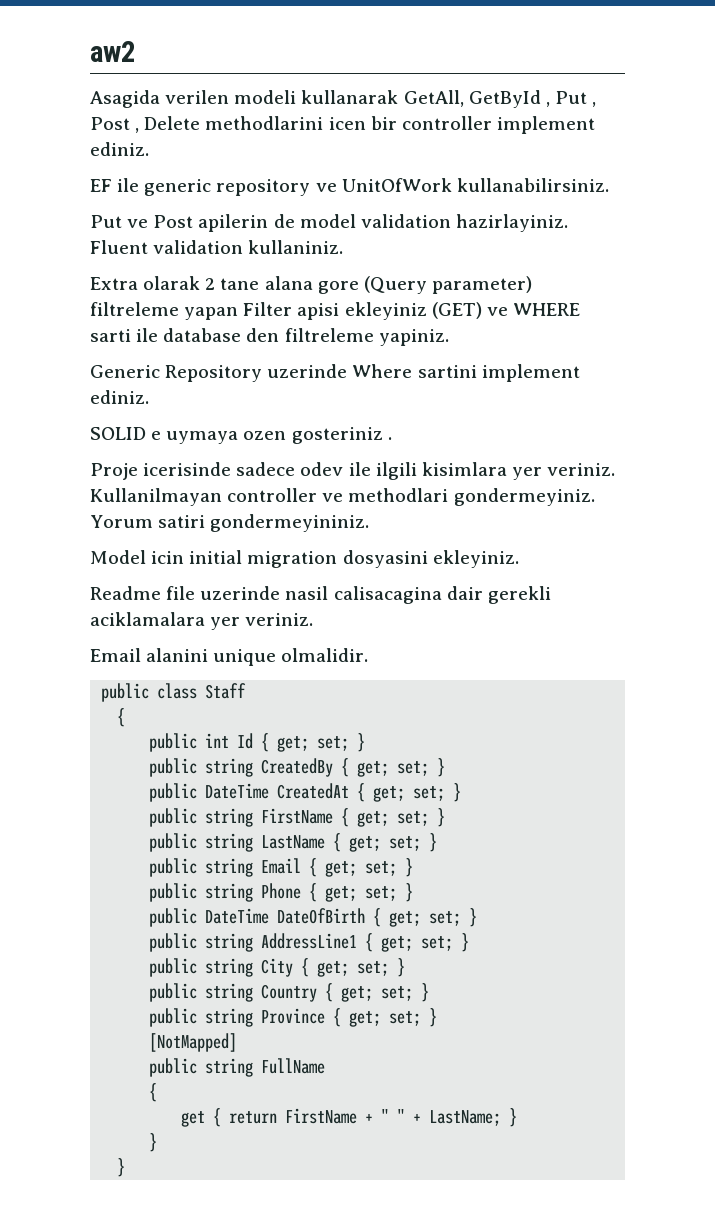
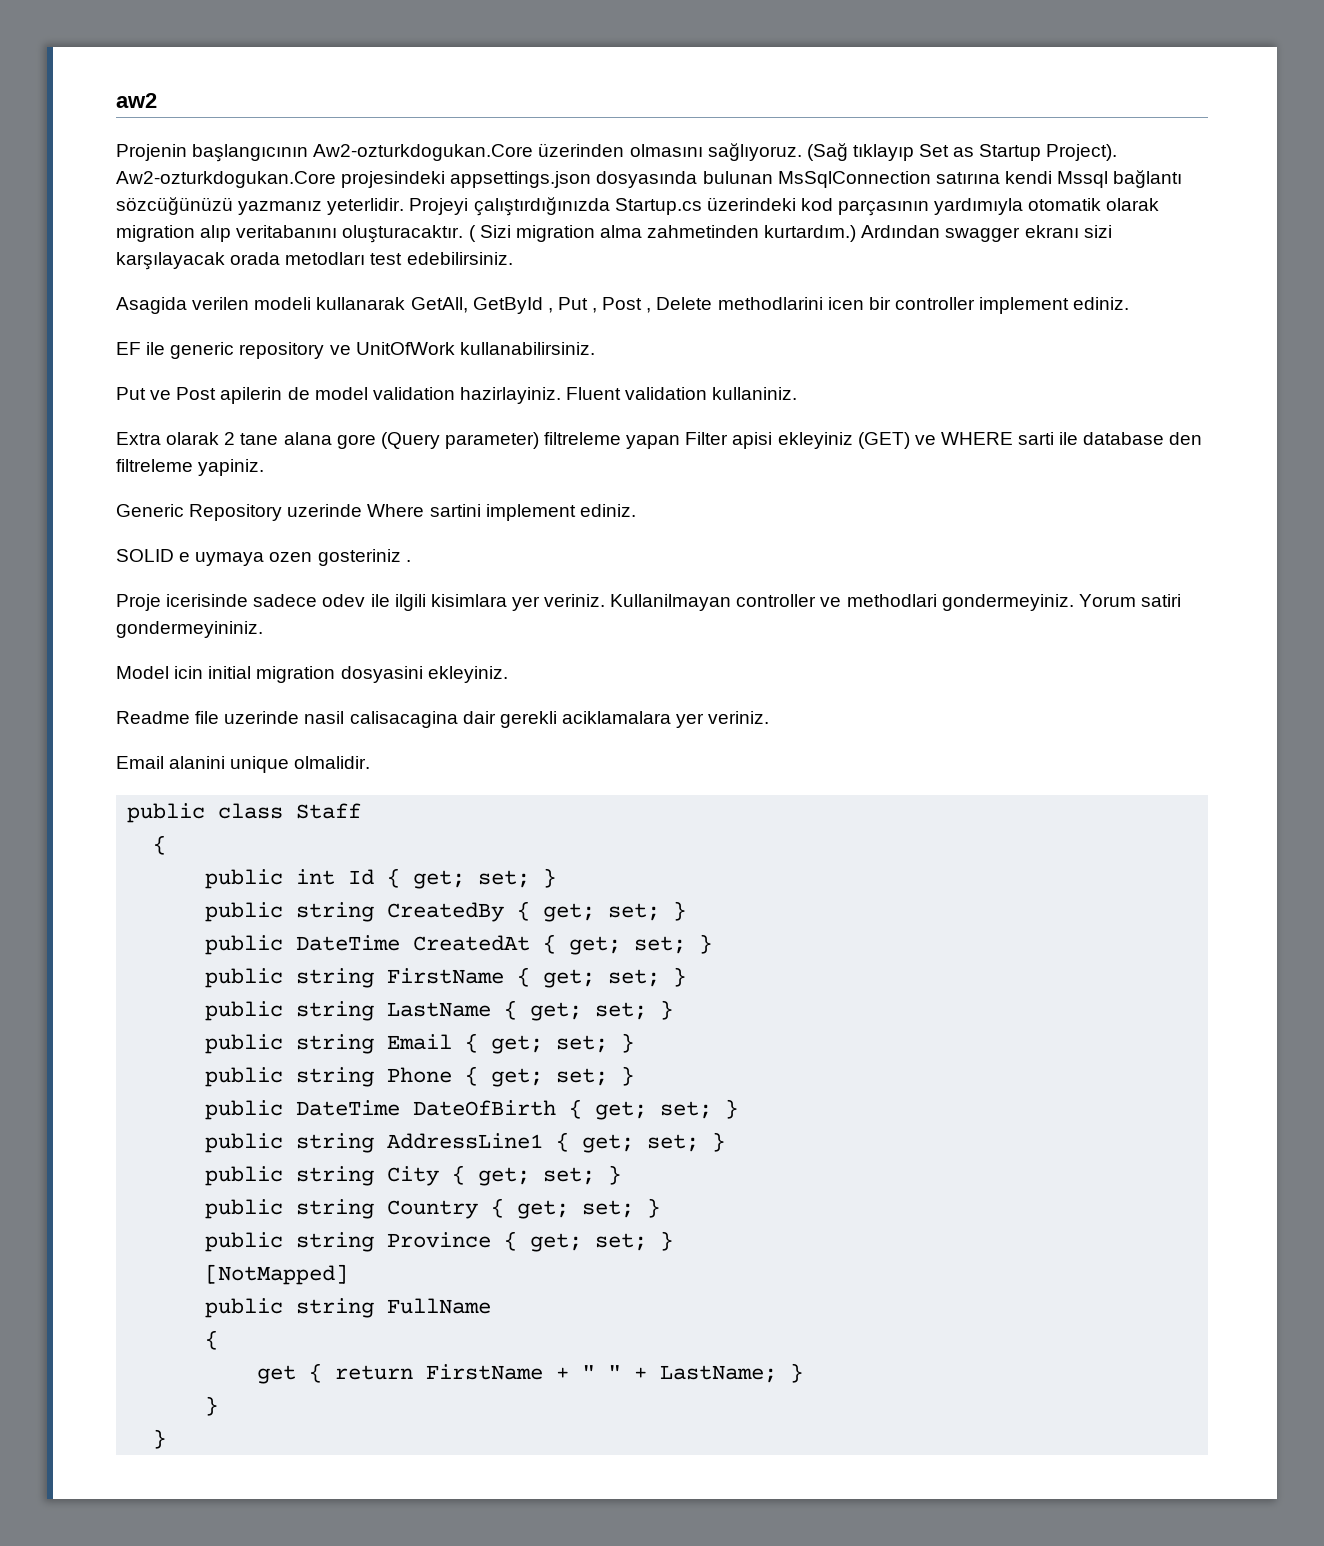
+ Projenin başlangıcının Aw2-ozturkdogukan.Core üzerinden olmasını sağlıyoruz. (Sağ tıklayıp Set as Startup Project). Aw2-ozturkdogukan.Core projesindeki appsettings.json dosyasında bulunan MsSqlConnection satırına kendi Mssql bağlantı sözcüğünüzü yazmanız yeterlidir. Projeyi çalıştırdığınızda Startup.cs üzerindeki kod parçasının yardımıyla otomatik olarak migration alıp veritabanını oluşturacaktır. ( Sizi migration alma zahmetinden kurtardım.) Ardından swagger ekranı sizi karşılayacak orada metodları test edebilirsiniz.

